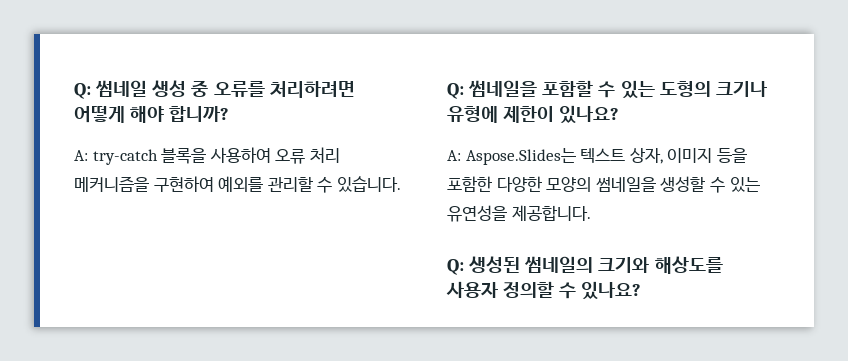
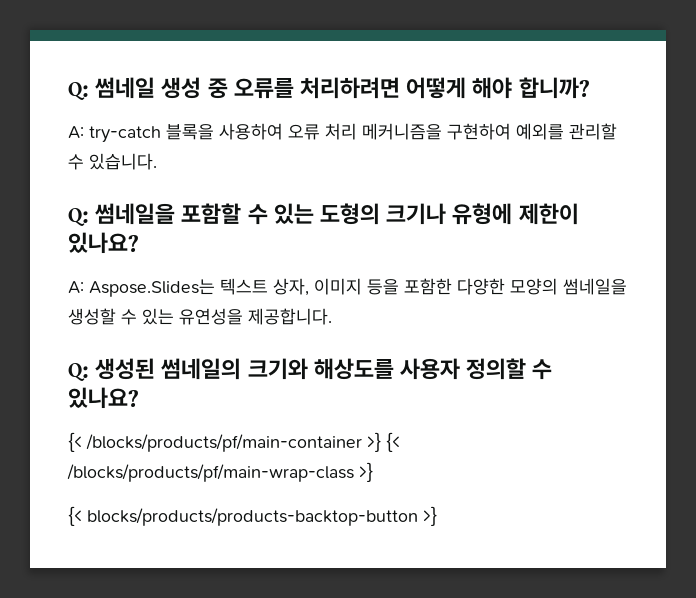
+ {< /blocks/products/pf/main-container >} {< /blocks/products/pf/main-wrap-class >}
+ {< blocks/products/products-backtop-button >}

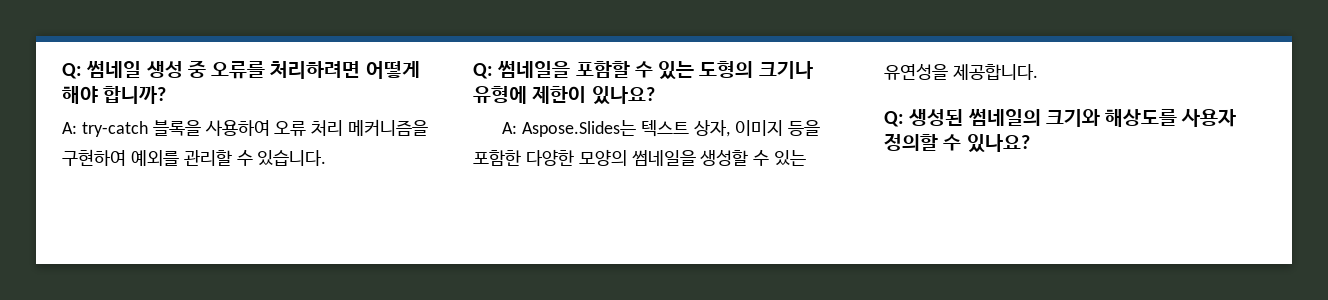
- {< /blocks/products/pf/main-container >} {< /blocks/products/pf/main-wrap-class >}
- {< blocks/products/products-backtop-button >}

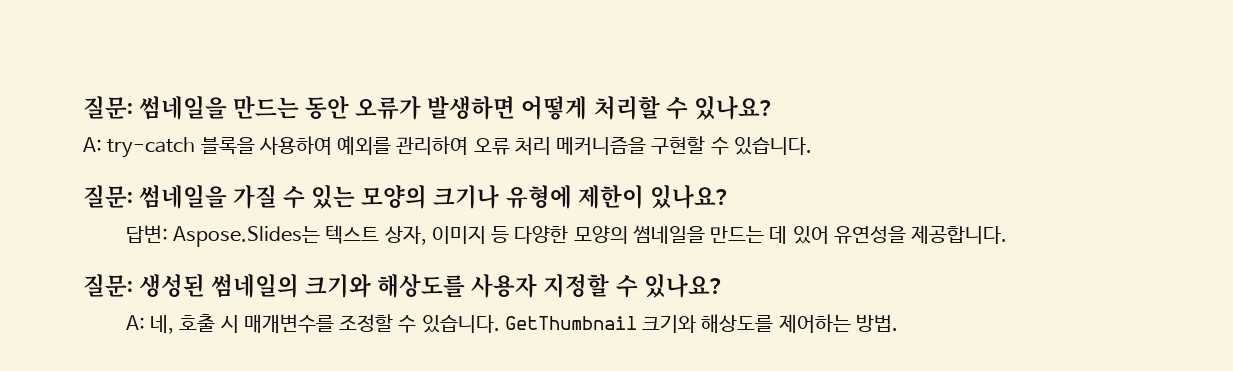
- Q: 썸네일 생성 중 오류를 처리하려면 어떻게 해야 합니까?
+ 질문: 썸네일을 만드는 동안 오류가 발생하면 어떻게 처리할 수 있나요?
- A: try-catch 블록을 사용하여 오류 처리 메커니즘을 구현하여 예외를 관리할 수 있습니다.
+ A: try-catch 블록을 사용하여 예외를 관리하여 오류 처리 메커니즘을 구현할 수 있습니다.
- Q: 썸네일을 포함할 수 있는 도형의 크기나 유형에 제한이 있나요?
+ 질문: 썸네일을 가질 수 있는 모양의 크기나 유형에 제한이 있나요?
- A: Aspose.Slides는 텍스트 상자, 이미지 등을 포함한 다양한 모양의 썸네일을 생성할 수 있는 유연성을 제공합니다.
+ 답변: Aspose.Slides는 텍스트 상자, 이미지 등 다양한 모양의 썸네일을 만드는 데 있어 유연성을 제공합니다.
- Q: 생성된 썸네일의 크기와 해상도를 사용자 정의할 수 있나요?
+ 질문: 생성된 썸네일의 크기와 해상도를 사용자 지정할 수 있나요?
+ A: 네, 호출 시 매개변수를 조정할 수 있습니다. GetThumbnail 크기와 해상도를 제어하는 방법.

